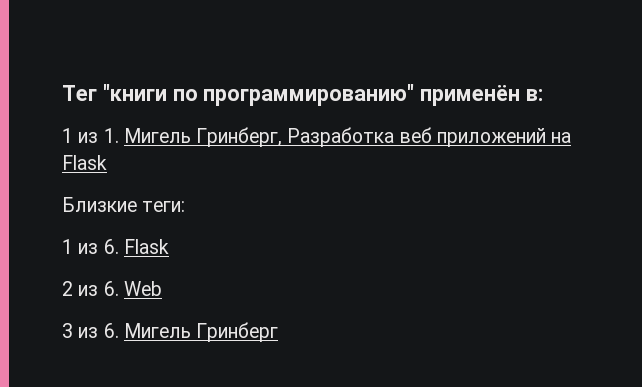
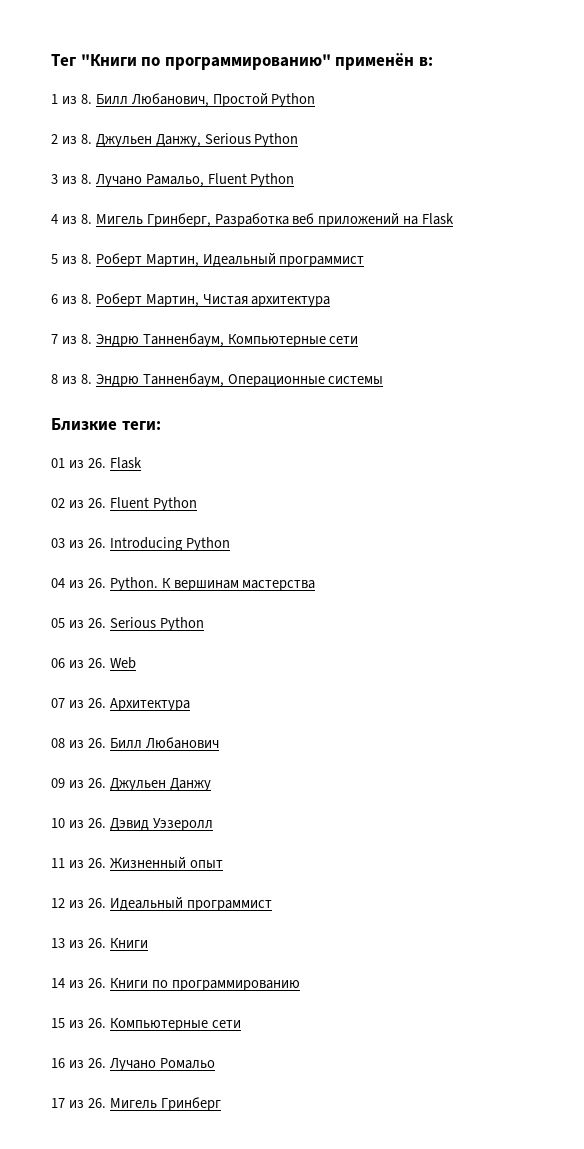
- Тег "книги по программированию" применён в:
+ Тег "Книги по программированию" применён в:
- 1 из 1. Мигель Гринберг, Разработка веб приложений на Flask
+ 1 из 8. Билл Любанович, Простой Python
+ 2 из 8. Джульен Данжу, Serious Python
+ 3 из 8. Лучано Рамальо, Fluent Python
+ 4 из 8. Мигель Гринберг, Разработка веб приложений на Flask
+ 5 из 8. Роберт Мартин, Идеальный программист
+ 6 из 8. Роберт Мартин, Чистая архитектура
+ 7 из 8. Эндрю Танненбаум, Компьютерные сети
+ 8 из 8. Эндрю Танненбаум, Операционные системы
  Близкие теги:
- 1 из 6. Flask
- 2 из 6. Web
- 3 из 6. Мигель Гринберг
+ 01 из 26. Flask
+ 02 из 26. Fluent Python
+ 03 из 26. Introducing Python
+ 04 из 26. Python. К вершинам мастерства
+ 05 из 26. Serious Python
+ 06 из 26. Web
+ 07 из 26. Архитектура
+ 08 из 26. Билл Любанович
+ 09 из 26. Джульен Данжу
+ 10 из 26. Дэвид Уэзеролл
+ 11 из 26. Жизненный опыт
+ 12 из 26. Идеальный программист
+ 13 из 26. Книги
+ 14 из 26. Книги по программированию
+ 15 из 26. Компьютерные сети
+ 16 из 26. Лучано Ромальо
+ 17 из 26. Мигель Гринберг

